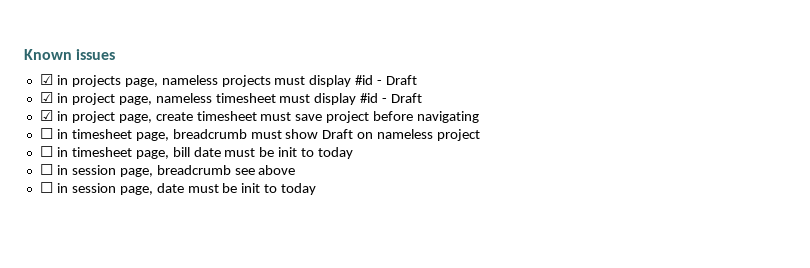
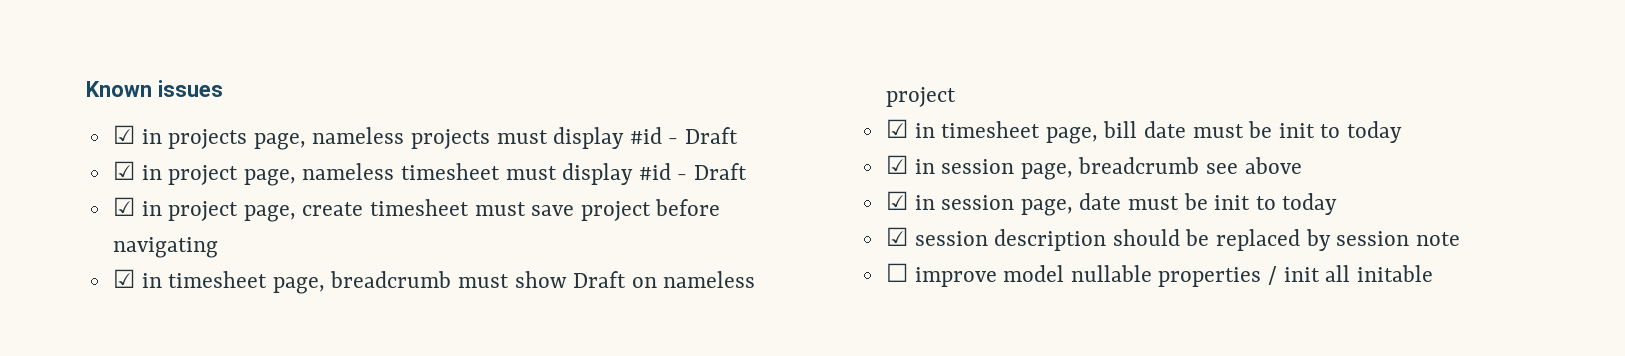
- ☐ in timesheet page, breadcrumb must show Draft on nameless project
+ ☑ in timesheet page, breadcrumb must show Draft on nameless project
- ☐ in timesheet page, bill date must be init to today
+ ☑ in timesheet page, bill date must be init to today
- ☐ in session page, breadcrumb see above
+ ☑ in session page, breadcrumb see above
- ☐ in session page, date must be init to today
+ ☑ in session page, date must be init to today
+ ☑ session description should be replaced by session note
+ ☐ improve model nullable properties / init all initable

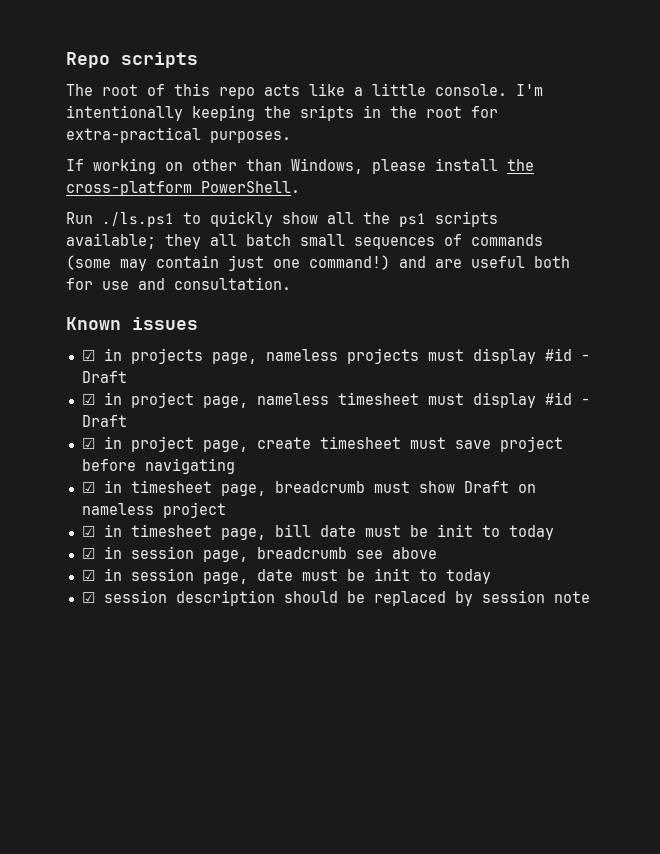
+ Repo scripts
+ The root of this repo acts like a little console. I'm intentionally keeping the sripts in the root for extra-practical purposes.
+ If working on other than Windows, please install the cross-platform PowerShell.
+ Run ./ls.ps1 to quickly show all the ps1 scripts available; they all batch small sequences of commands (some may contain just one command!) and are useful both for use and consultation.
- ☐ improve model nullable properties / init all initable

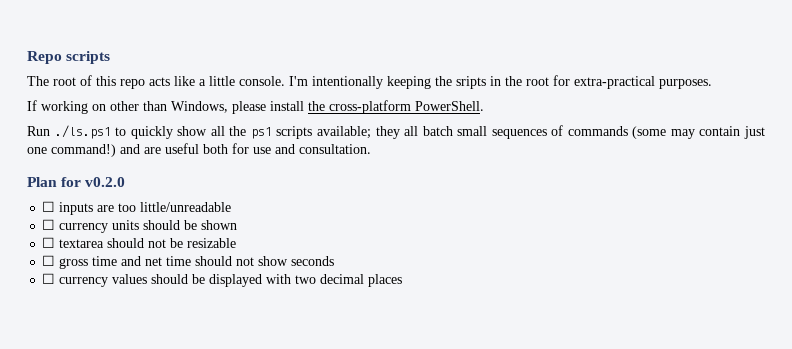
- Known issues
- ☑ in projects page, nameless projects must display #id - Draft
- ☑ in project page, nameless timesheet must display #id - Draft
- ☑ in project page, create timesheet must save project before navigating
- ☑ in timesheet page, breadcrumb must show Draft on nameless project
- ☑ in timesheet page, bill date must be init to today
- ☑ in session page, breadcrumb see above
- ☑ in session page, date must be init to today
- ☑ session description should be replaced by session note
+ Plan for v0.2.0
+ ☐ inputs are too little/unreadable
+ ☐ currency units should be shown
+ ☐ textarea should not be resizable
+ ☐ gross time and net time should not show seconds
+ ☐ currency values should be displayed with two decimal places

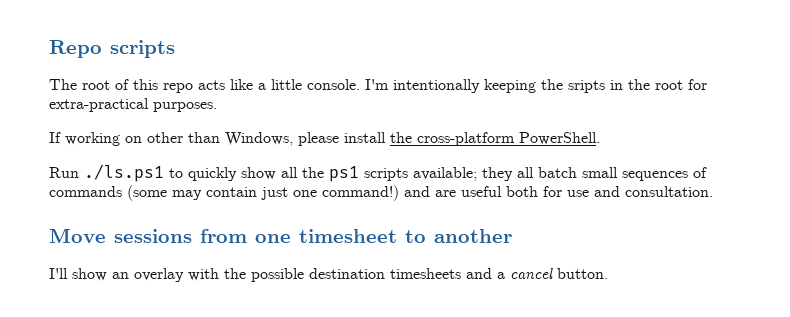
- Plan for v0.2.0
- ☐ inputs are too little/unreadable
- ☐ currency units should be shown
- ☐ textarea should not be resizable
- ☐ gross time and net time should not show seconds
- ☐ currency values should be displayed with two decimal places
+ Move sessions from one timesheet to another
+ I'll show an overlay with the possible destination timesheets and a cancel button.

